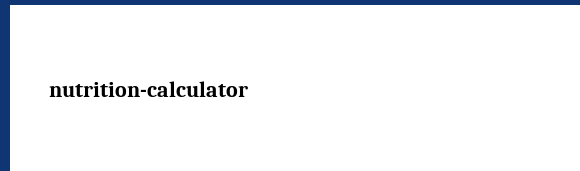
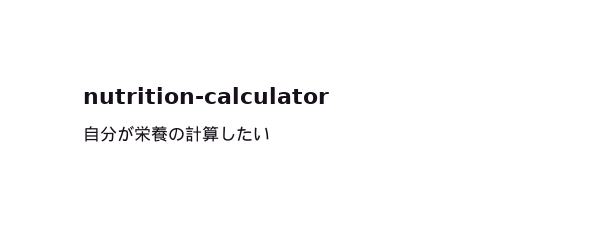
+ 自分が栄養の計算したい

